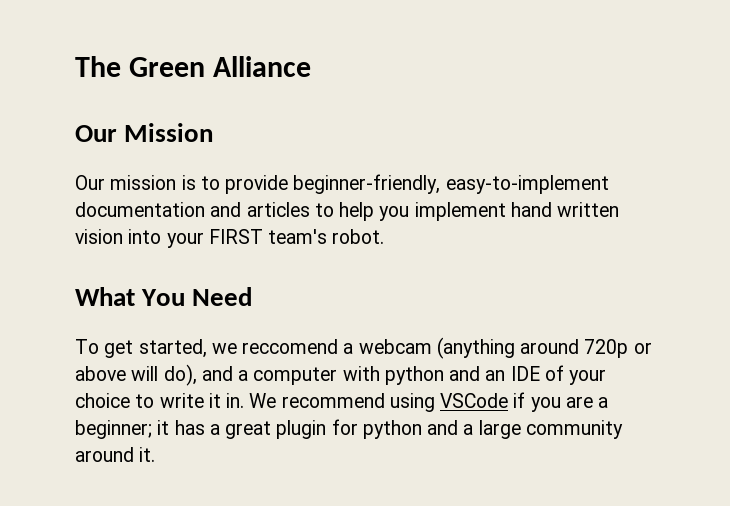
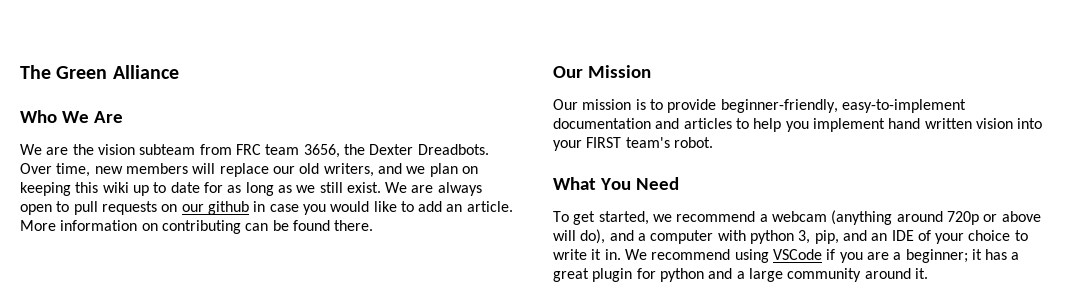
+ Who We Are
+ We are the vision subteam from FRC team 3656, the Dexter Dreadbots. Over time, new members will replace our old writers, and we plan on keeping this wiki up to date for as long as we still exist. We are always open to pull requests on our github in case you would like to add an article. More information on contributing can be found there.
- To get started, we reccomend a webcam (anything around 720p or above will do), and a computer with python and an IDE of your choice to write it in.
+ To get started, we recommend a webcam (anything around 720p or above will do), and a computer with python 3, pip, and an IDE of your choice to write it in.

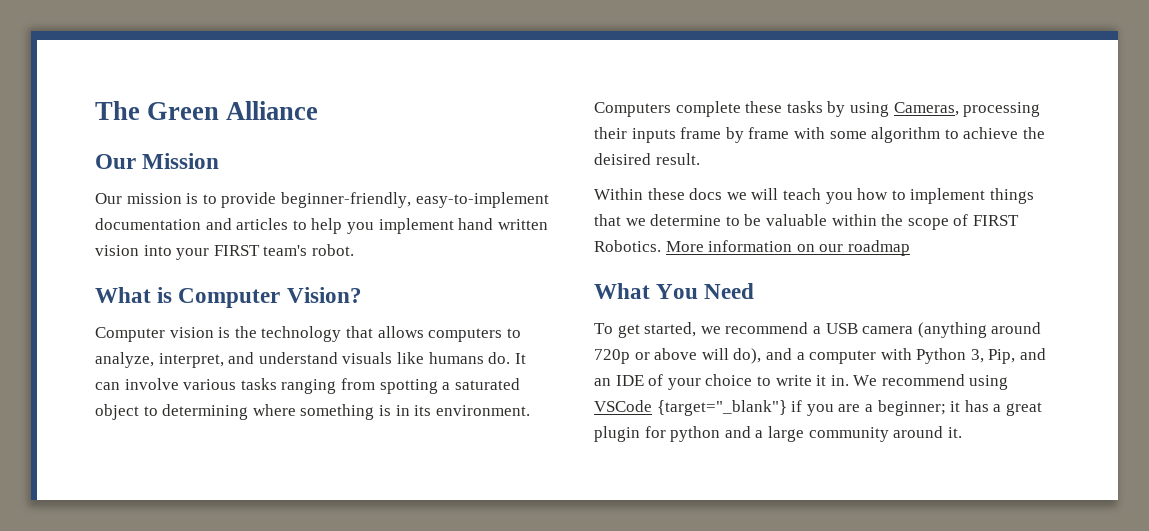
- Who We Are
- We are the vision subteam from FRC team 3656, the Dexter Dreadbots. Over time, new members will replace our old writers, and we plan on keeping this wiki up to date for as long as we still exist. We are always open to pull requests on our github in case you would like to add an article. More information on contributing can be found there.
+ What is Computer Vision?
+ Computer vision is the technology that allows computers to analyze, interpret, and understand visuals like humans do. It can involve various tasks ranging from spotting a saturated object to determining where something is in its environment. Computers complete these tasks by using Cameras, processing their inputs frame by frame with some algorithm to achieve the deisired result.
+ Within these docs we will teach you how to implement things that we determine to be valuable within the scope of FIRST Robotics. More information on our roadmap
- To get started, we recommend a webcam (anything around 720p or above will do), and a computer with python 3, pip, and an IDE of your choice to write it in.
+ To get started, we recommend a USB camera (anything around 720p or above will do), and a computer with Python 3, Pip, and an IDE of your choice to write it in.
- We recommend using VSCode if you are a beginner; it has a great plugin for python and a large community around it.
+ We recommend using VSCode {target="_blank"} if you are a beginner; it has a great plugin for python and a large community around it.

